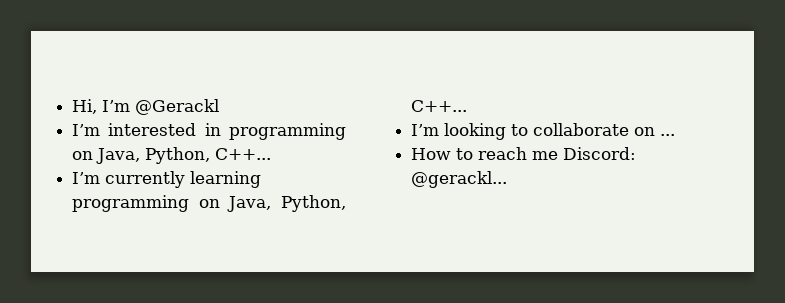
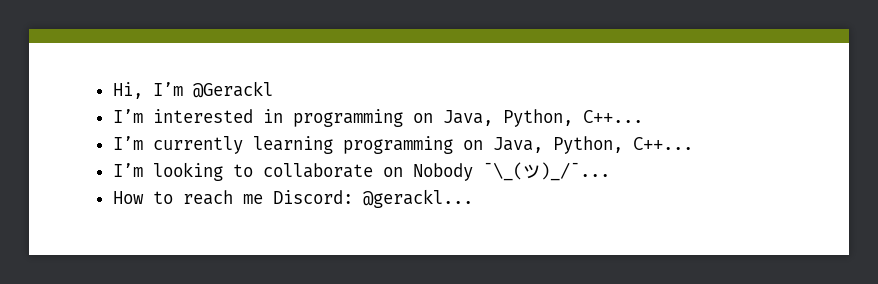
- I’m looking to collaborate on ...
+ I’m looking to collaborate on Nobody ¯\_(ツ)_/¯...

